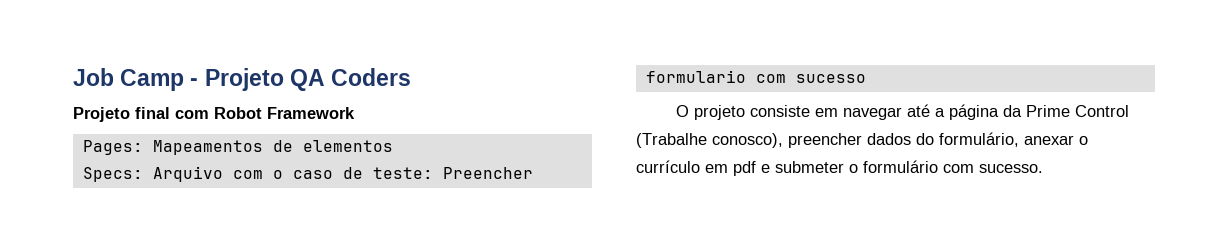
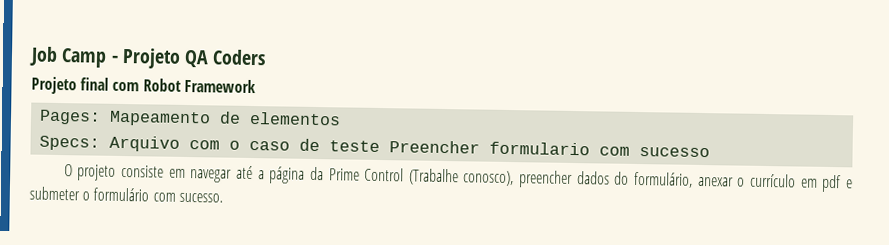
- Pages: Mapeamentos de elementos
+ Pages: Mapeamento de elementos
- Specs: Arquivo com o caso de teste: Preencher formulario com sucesso
+ Specs: Arquivo com o caso de teste Preencher formulario com sucesso

